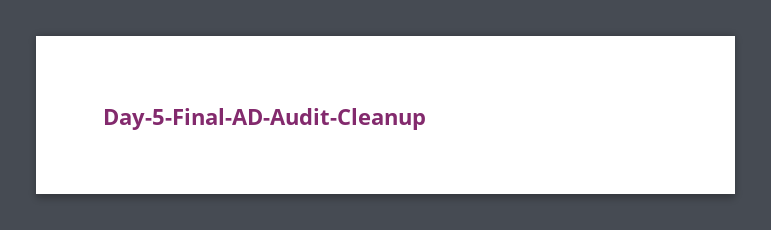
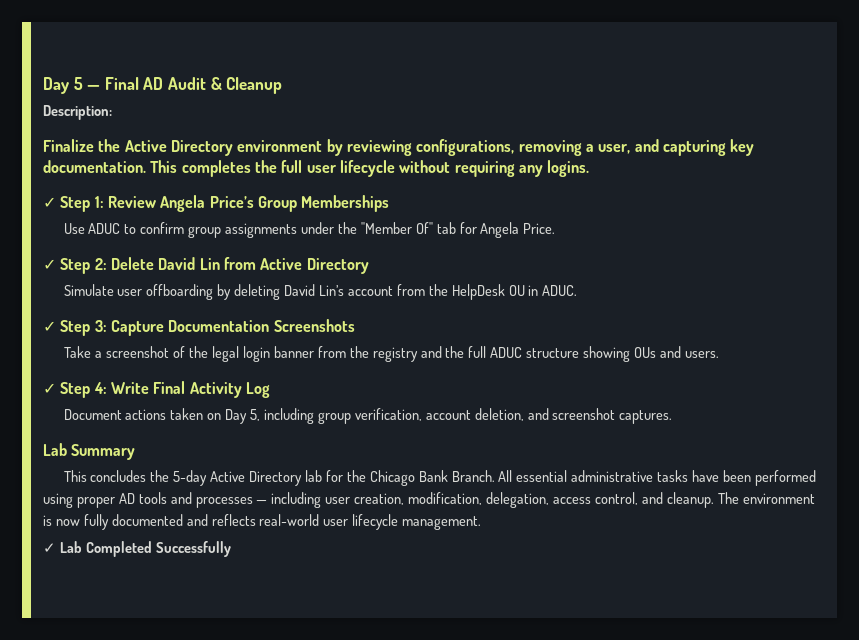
- Day-5-Final-AD-Audit-Cleanup
+ Day 5 — Final AD Audit & Cleanup
+ Description:
+ Finalize the Active Directory environment by reviewing configurations, removing a user, and capturing key documentation. This completes the full user lifecycle without requiring any logins.
+ ✓ Step 1: Review Angela Price’s Group Memberships
+ Use ADUC to confirm group assignments under the "Member Of" tab for Angela Price.
+ ✓ Step 2: Delete David Lin from Active Directory
+ Simulate user offboarding by deleting David Lin’s account from the HelpDesk OU in ADUC.
+ ✓ Step 3: Capture Documentation Screenshots
+ Take a screenshot of the legal login banner from the registry and the full ADUC structure showing OUs and users.
+ ✓ Step 4: Write Final Activity Log
+ Document actions taken on Day 5, including group verification, account deletion, and screenshot captures.
+ Lab Summary
+ This concludes the 5-day Active Directory lab for the Chicago Bank Branch. All essential administrative tasks have been performed using proper AD tools and processes — including user creation, modification, delegation, access control, and cleanup. The environment is now fully documented and reflects real-world user lifecycle management.
+ ✓ Lab Completed Successfully

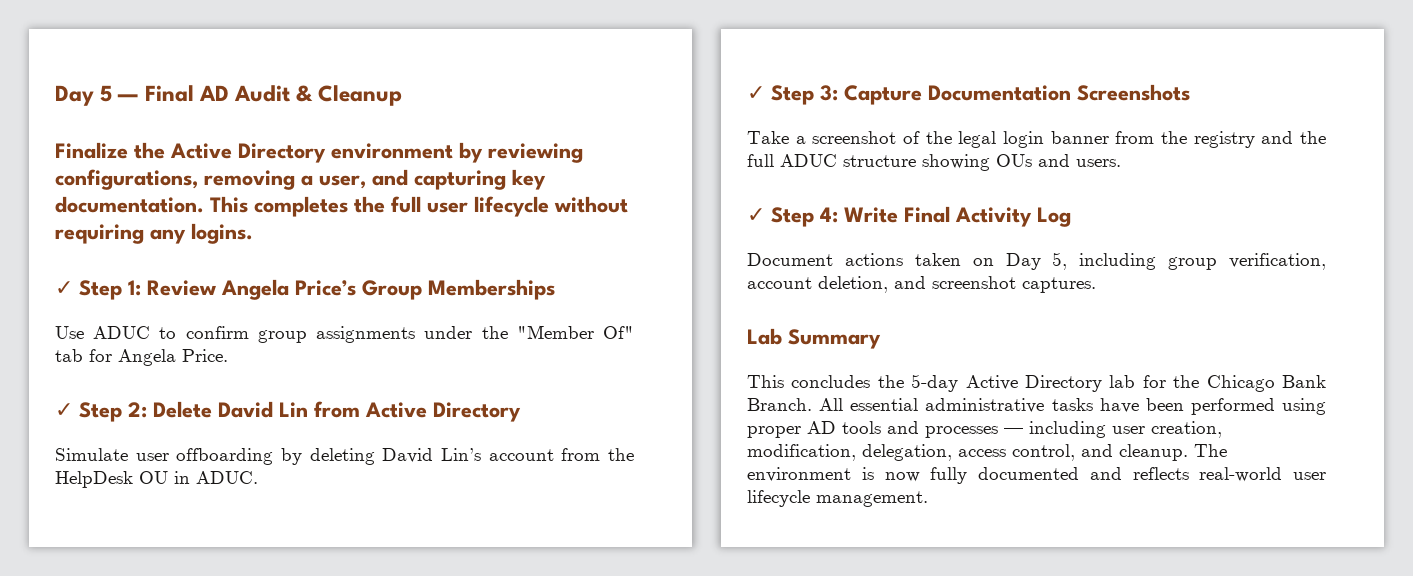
- Description:
- ✓ Lab Completed Successfully

